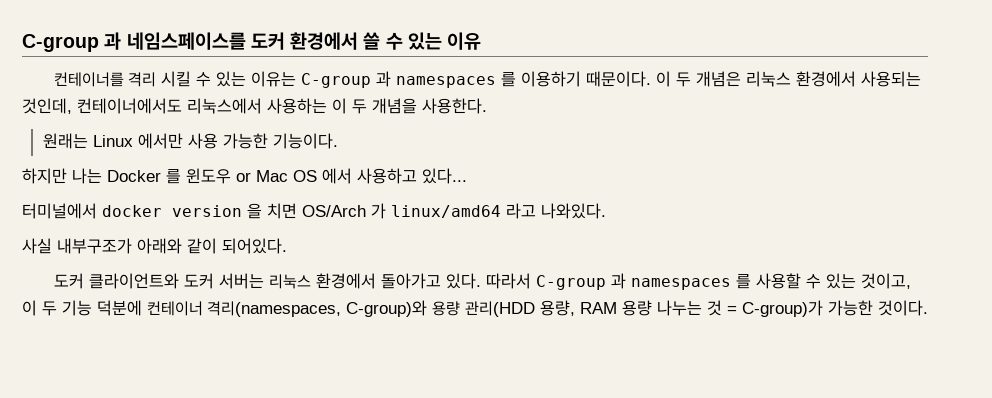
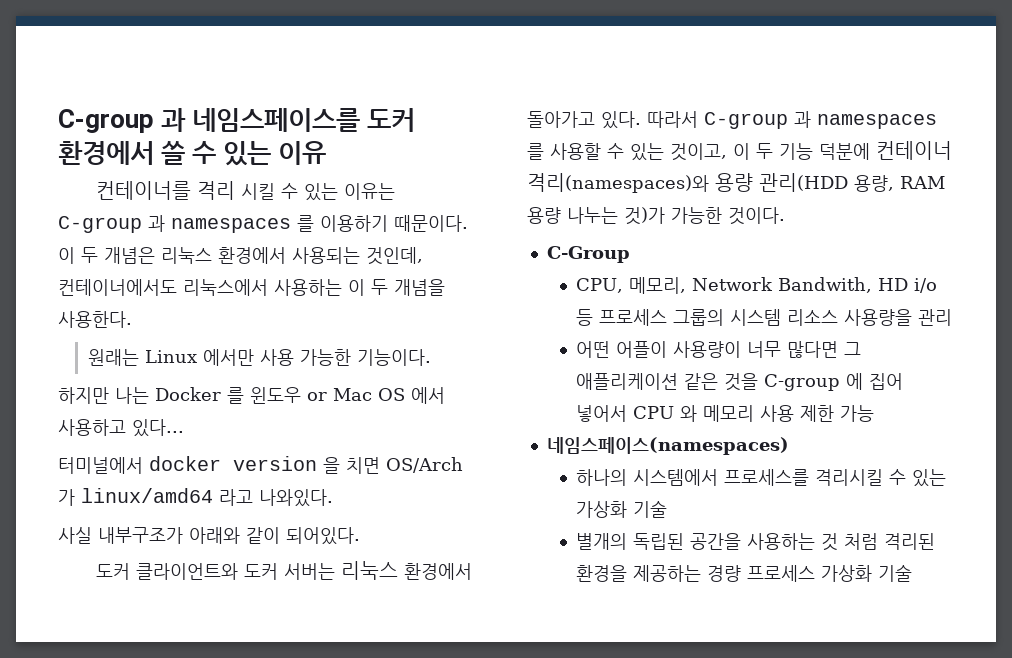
- 따라서 C-group 과 namespaces 를 사용할 수 있는 것이고, 이 두 기능 덕분에 컨테이너 격리(namespaces, C-group)와 용량 관리(HDD 용량, RAM 용량 나누는 것 = C-group)가 가능한 것이다.
+ 따라서 C-group 과 namespaces 를 사용할 수 있는 것이고, 이 두 기능 덕분에 컨테이너 격리(namespaces)와 용량 관리(HDD 용량, RAM 용량 나누는 것)가 가능한 것이다.
+ C-Group
+ CPU, 메모리, Network Bandwith, HD i/o 등 프로세스 그룹의 시스템 리소스 사용량을 관리
+ 어떤 어플이 사용량이 너무 많다면 그 애플리케이션 같은 것을 C-group 에 집어 넣어서 CPU 와 메모리 사용 제한 가능
+ 네임스페이스(namespaces)
+ 하나의 시스템에서 프로세스를 격리시킬 수 있는 가상화 기술
+ 별개의 독립된 공간을 사용하는 것 처럼 격리된 환경을 제공하는 경량 프로세스 가상화 기술

